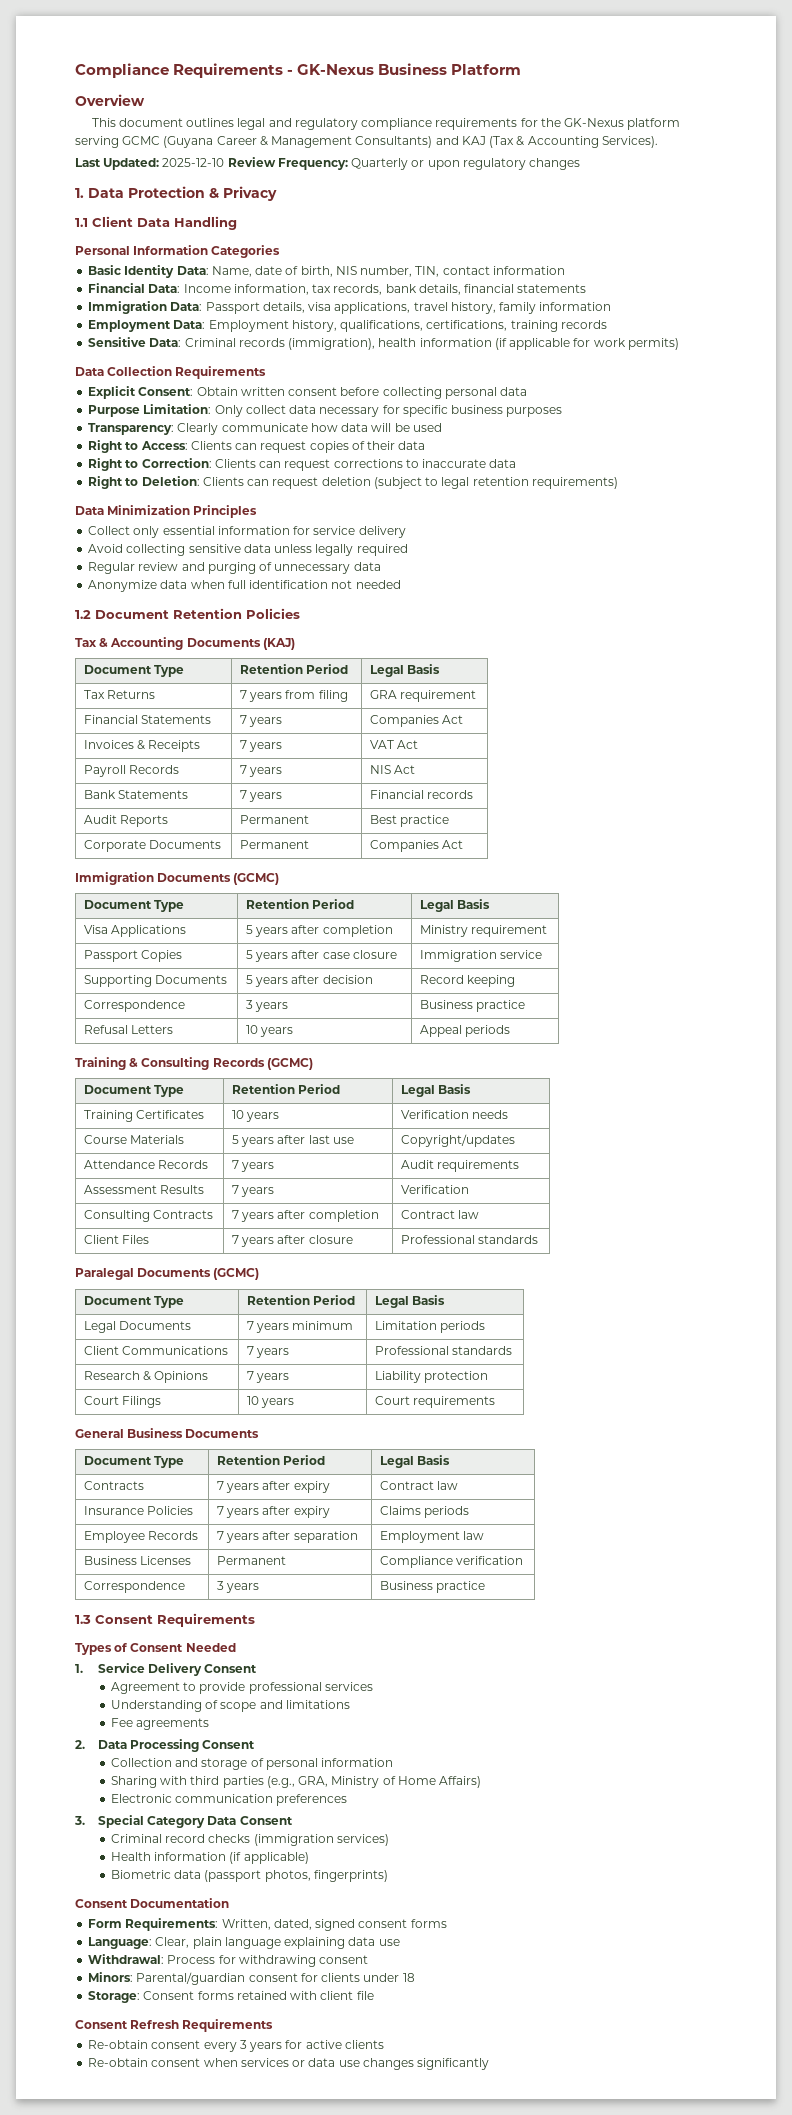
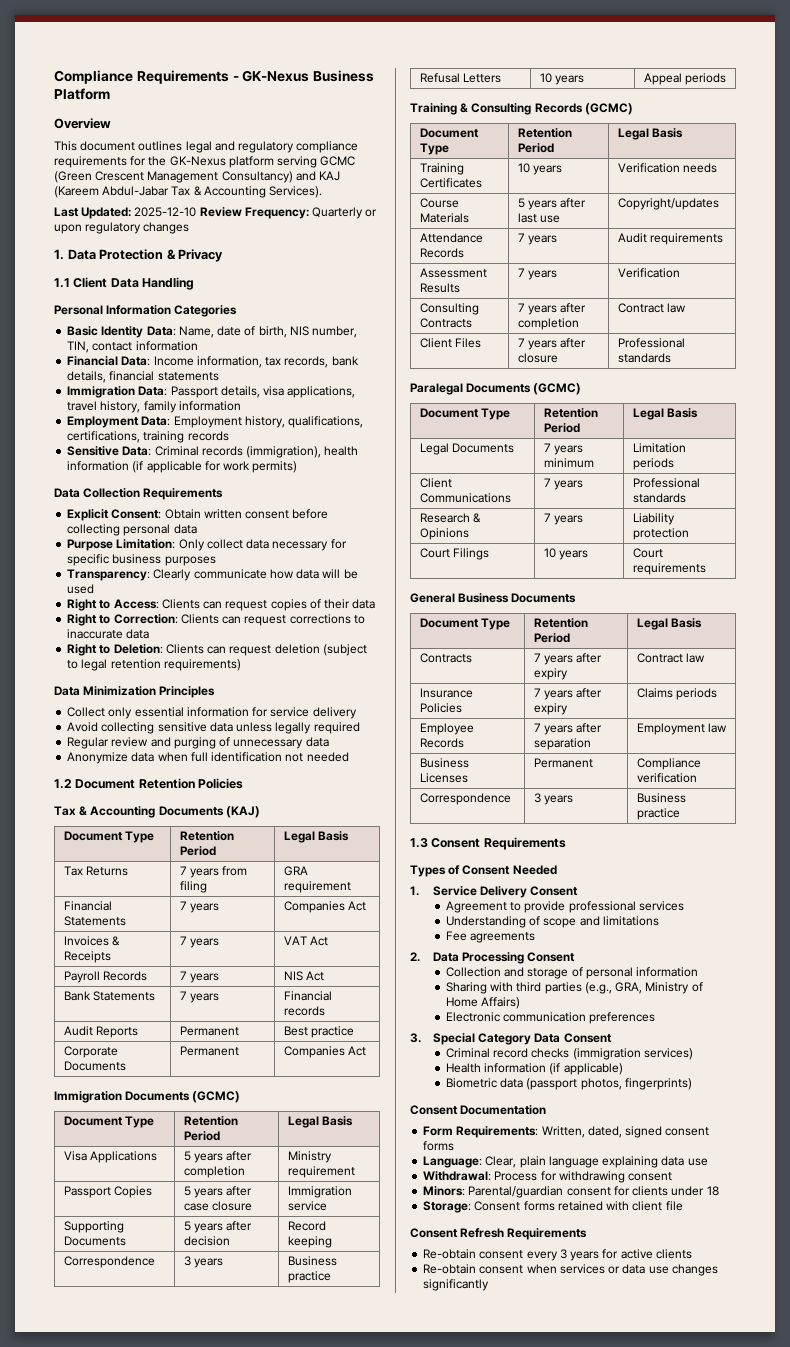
- This document outlines legal and regulatory compliance requirements for the GK-Nexus platform serving GCMC (Guyana Career & Management Consultants) and KAJ (Tax & Accounting Services).
+ This document outlines legal and regulatory compliance requirements for the GK-Nexus platform serving GCMC (Green Crescent Management Consultancy) and KAJ (Kareem Abdul-Jabar Tax & Accounting Services).

